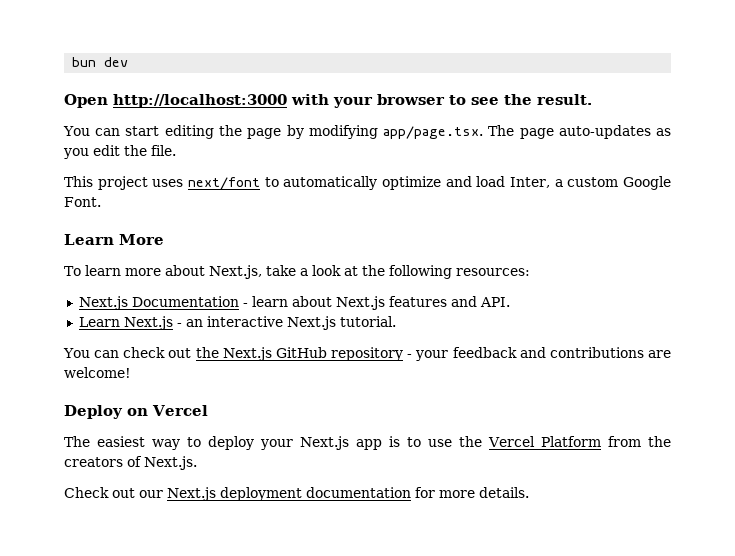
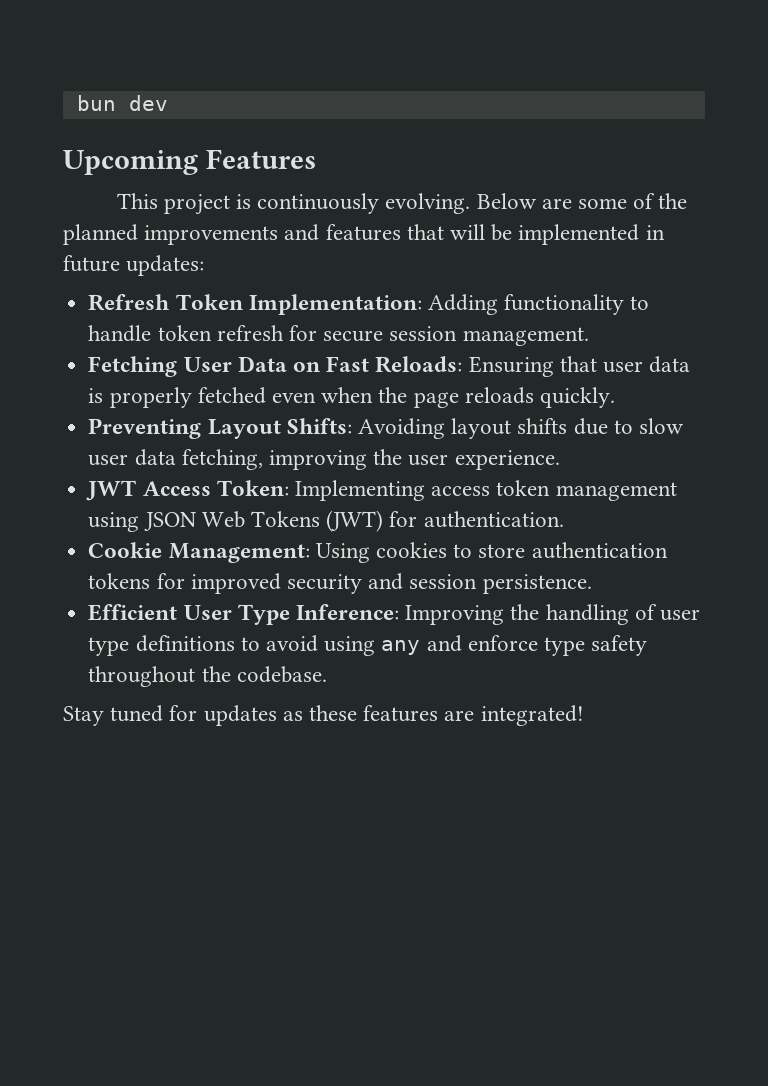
- Open http://localhost:3000 with your browser to see the result.
- You can start editing the page by modifying app/page.tsx. The page auto-updates as you edit the file.
- This project uses next/font to automatically optimize and load Inter, a custom Google Font.
- Learn More
- To learn more about Next.js, take a look at the following resources:
- Next.js Documentation - learn about Next.js features and API.
- Learn Next.js - an interactive Next.js tutorial.
- You can check out the Next.js GitHub repository - your feedback and contributions are welcome!
- Deploy on Vercel
- The easiest way to deploy your Next.js app is to use the Vercel Platform from the creators of Next.js.
- Check out our Next.js deployment documentation for more details.
+ Upcoming Features
+ This project is continuously evolving. Below are some of the planned improvements and features that will be implemented in future updates:
+ Refresh Token Implementation: Adding functionality to handle token refresh for secure session management.
+ Fetching User Data on Fast Reloads: Ensuring that user data is properly fetched even when the page reloads quickly.
+ Preventing Layout Shifts: Avoiding layout shifts due to slow user data fetching, improving the user experience.
+ JWT Access Token: Implementing access token management using JSON Web Tokens (JWT) for authentication.
+ Cookie Management: Using cookies to store authentication tokens for improved security and session persistence.
+ Efficient User Type Inference: Improving the handling of user type definitions to avoid using any and enforce type safety throughout the codebase.
+ Stay tuned for updates as these features are integrated!

